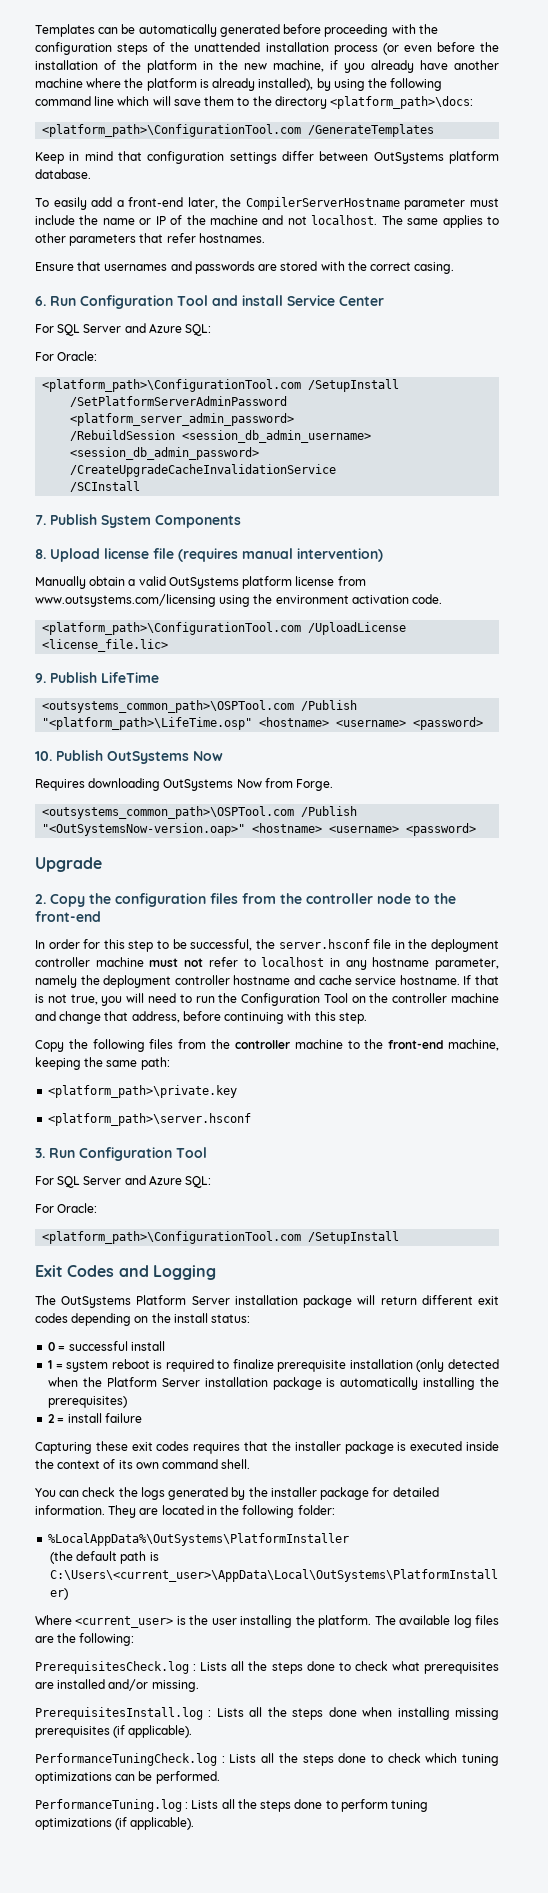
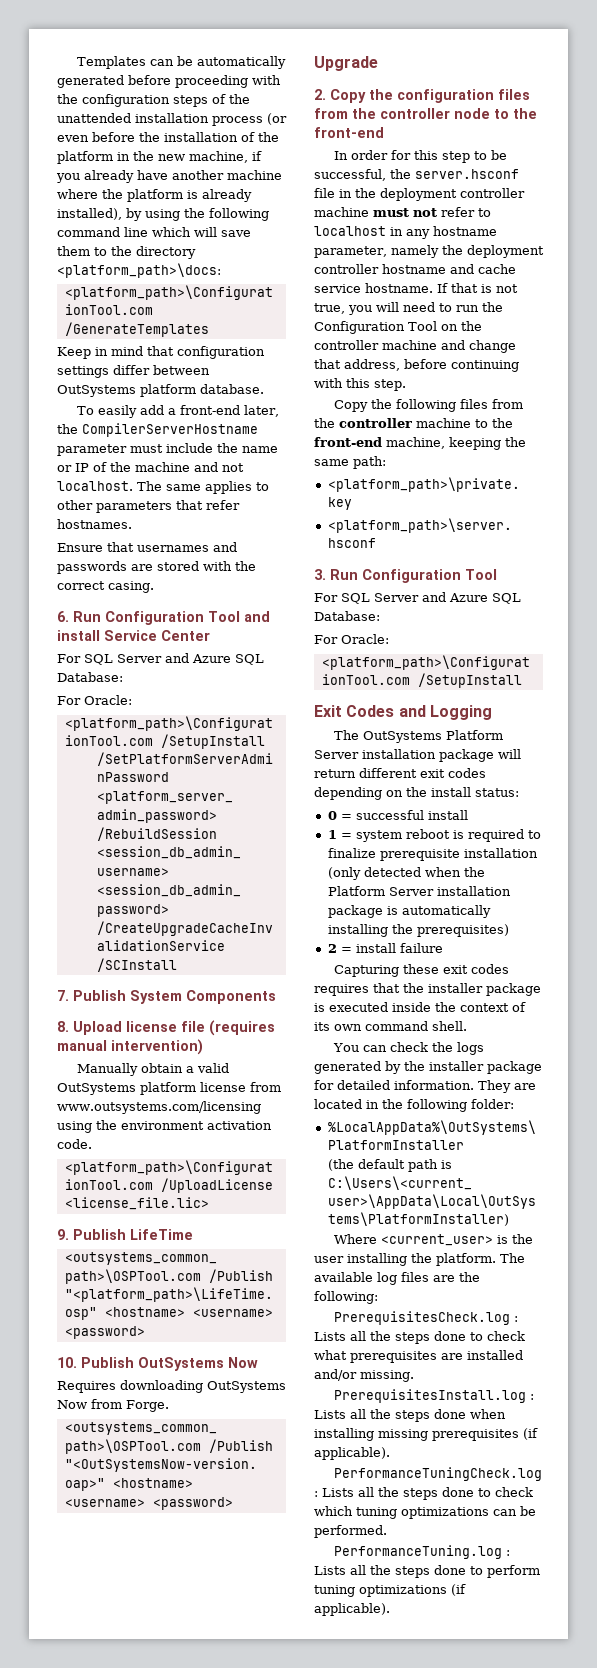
  6. Run Configuration Tool and install Service Center
- For SQL Server and Azure SQL:
+ For SQL Server and Azure SQL Database:
  3. Run Configuration Tool
- For SQL Server and Azure SQL:
+ For SQL Server and Azure SQL Database:

